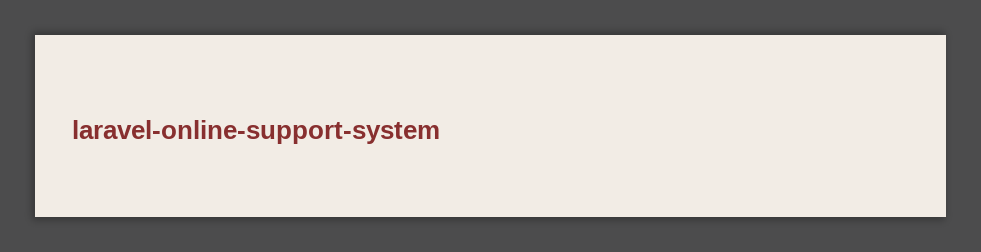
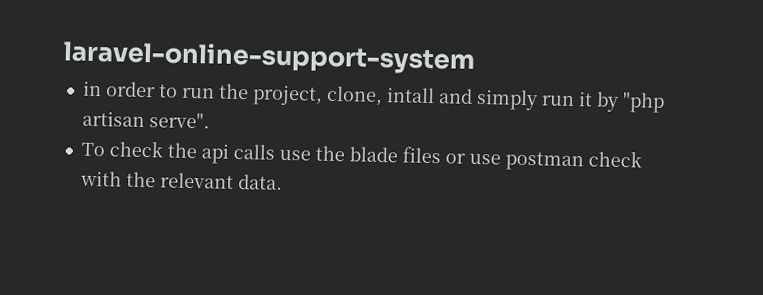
+ in order to run the project, clone, intall and simply run it by "php artisan serve".
+ To check the api calls use the blade files or use postman check with the relevant data.

